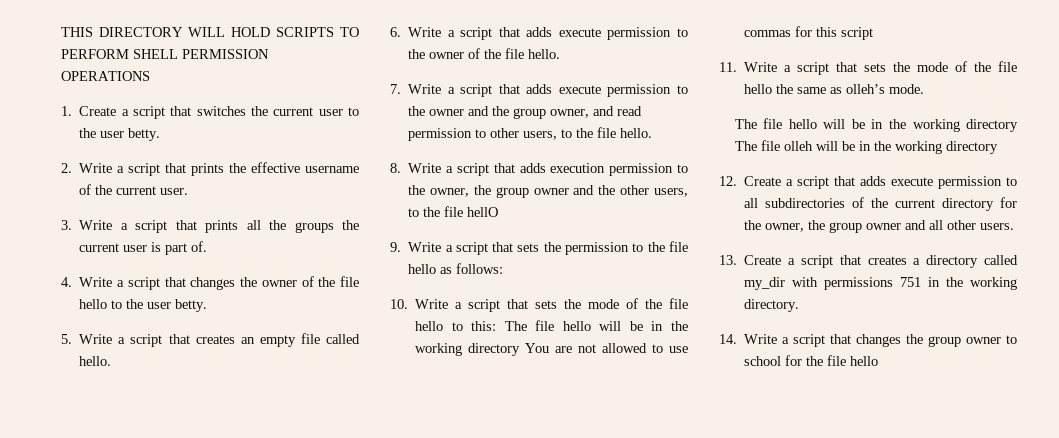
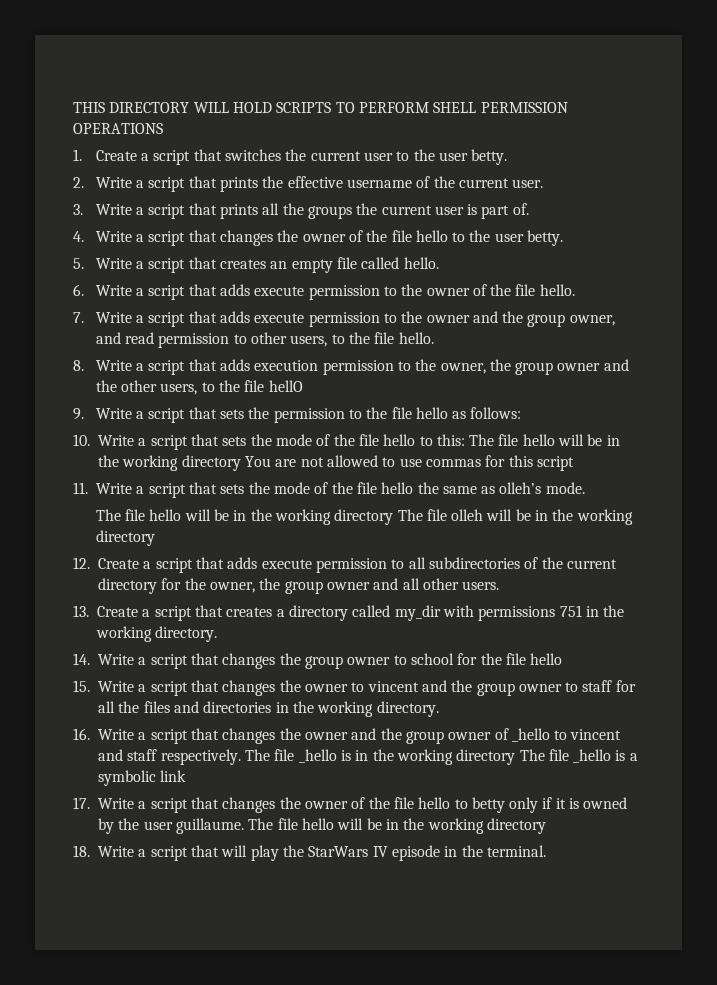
+ 15. Write a script that changes the owner to vincent and the group owner to staff for all the files and directories in the working directory.
+ 16. Write a script that changes the owner and the group owner of _hello to vincent and staff respectively. The file _hello is in the working directory The file _hello is a symbolic link
+ 17. Write a script that changes the owner of the file hello to betty only if it is owned by the user guillaume. The file hello will be in the working directory
+ 18. Write a script that will play the StarWars IV episode in the terminal.

